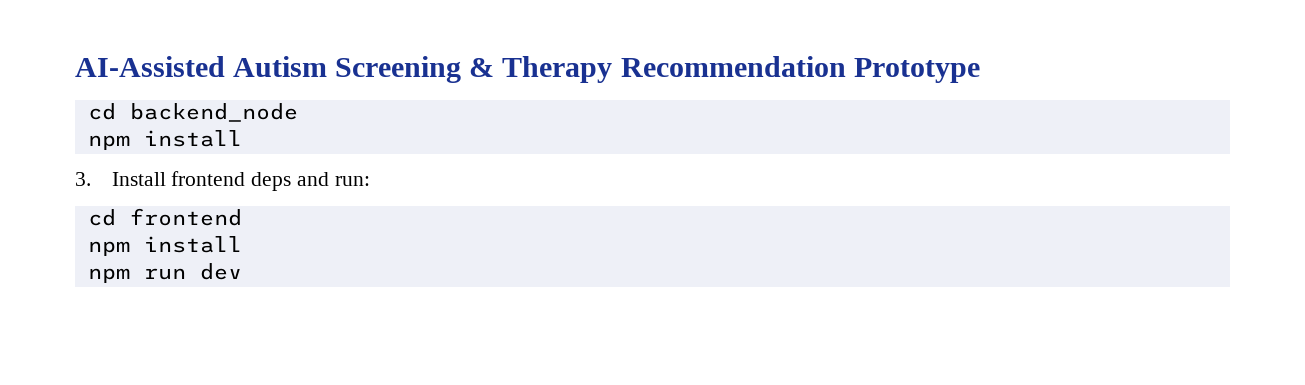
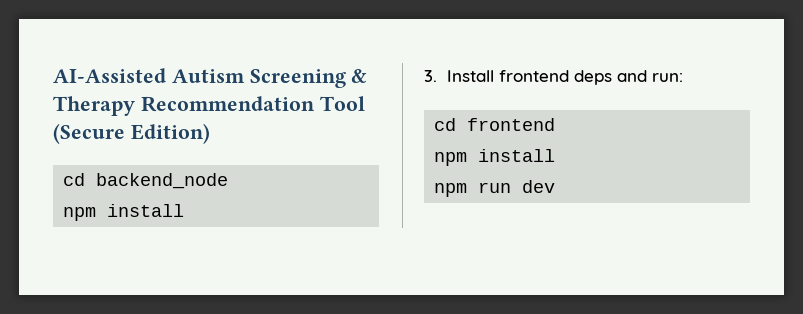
- AI-Assisted Autism Screening & Therapy Recommendation Prototype
+ AI-Assisted Autism Screening & Therapy Recommendation Tool (Secure Edition)

